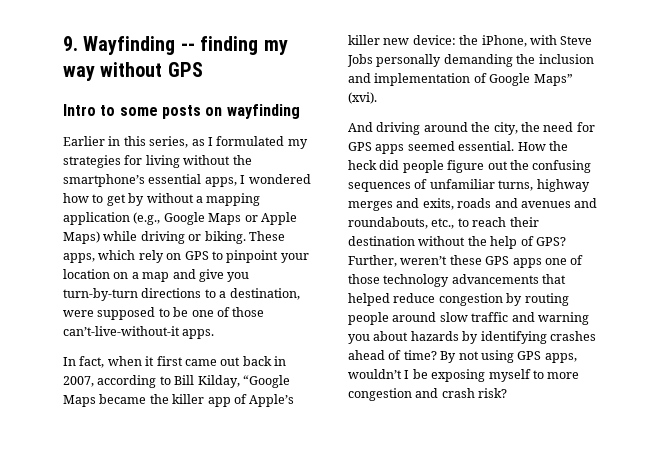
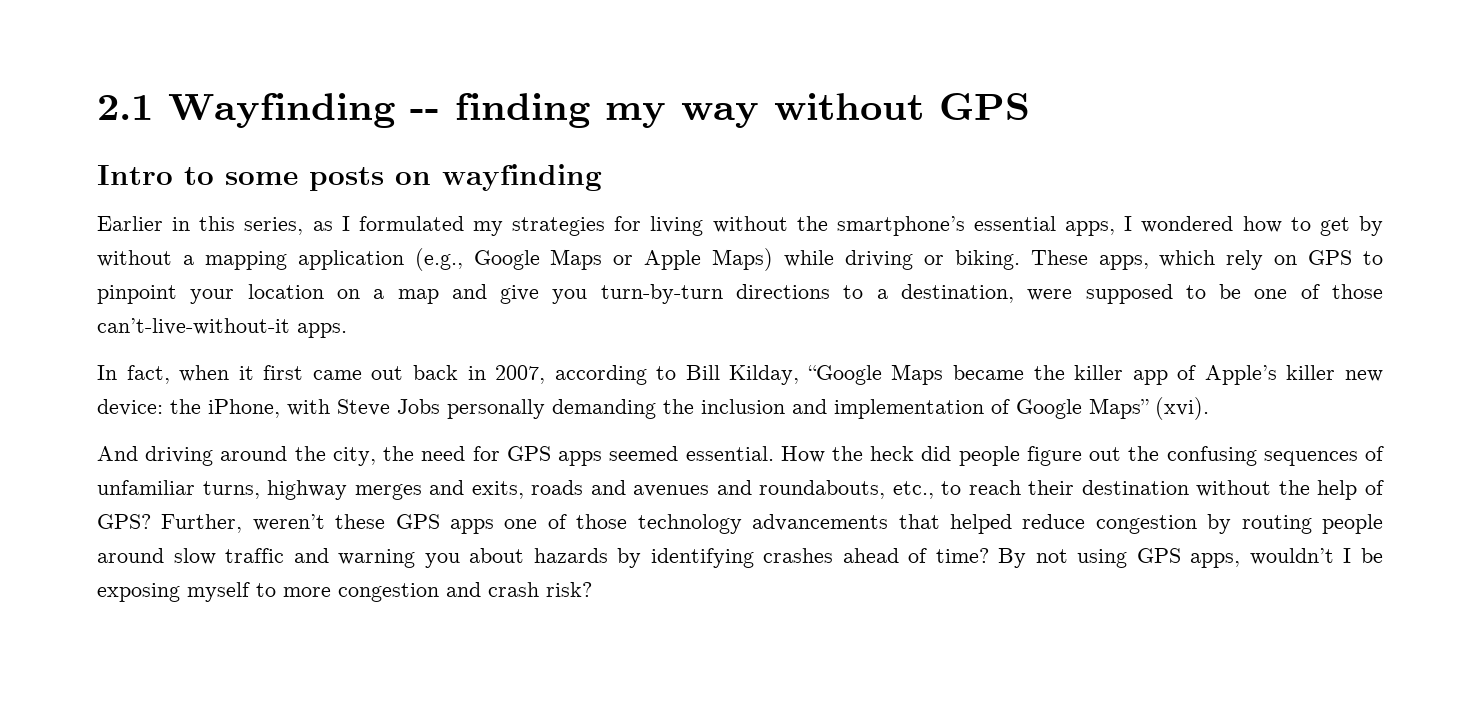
- 9. Wayfinding -- finding my way without GPS
+ 2.1 Wayfinding -- finding my way without GPS

